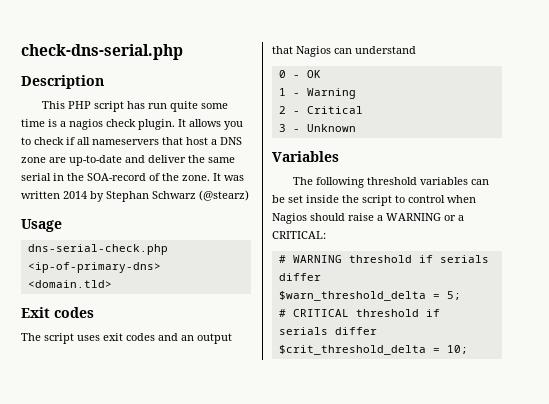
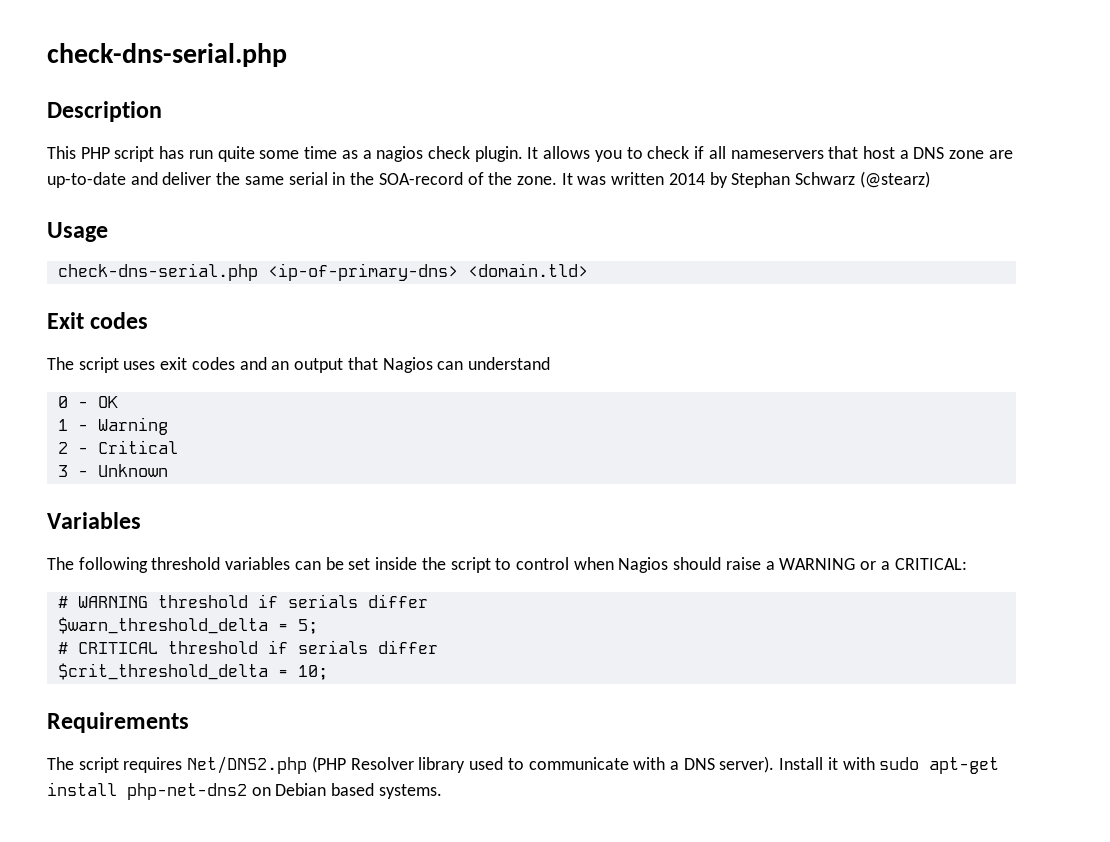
- This PHP script has run quite some time is a nagios check plugin.
+ This PHP script has run quite some time as a nagios check plugin.
- dns-serial-check.php <ip-of-primary-dns> <domain.tld>
+ check-dns-serial.php <ip-of-primary-dns> <domain.tld>
+ Requirements
+ The script requires Net/DNS2.php (PHP Resolver library used to communicate with a DNS server). Install it with sudo apt-get install php-net-dns2 on Debian based systems.

